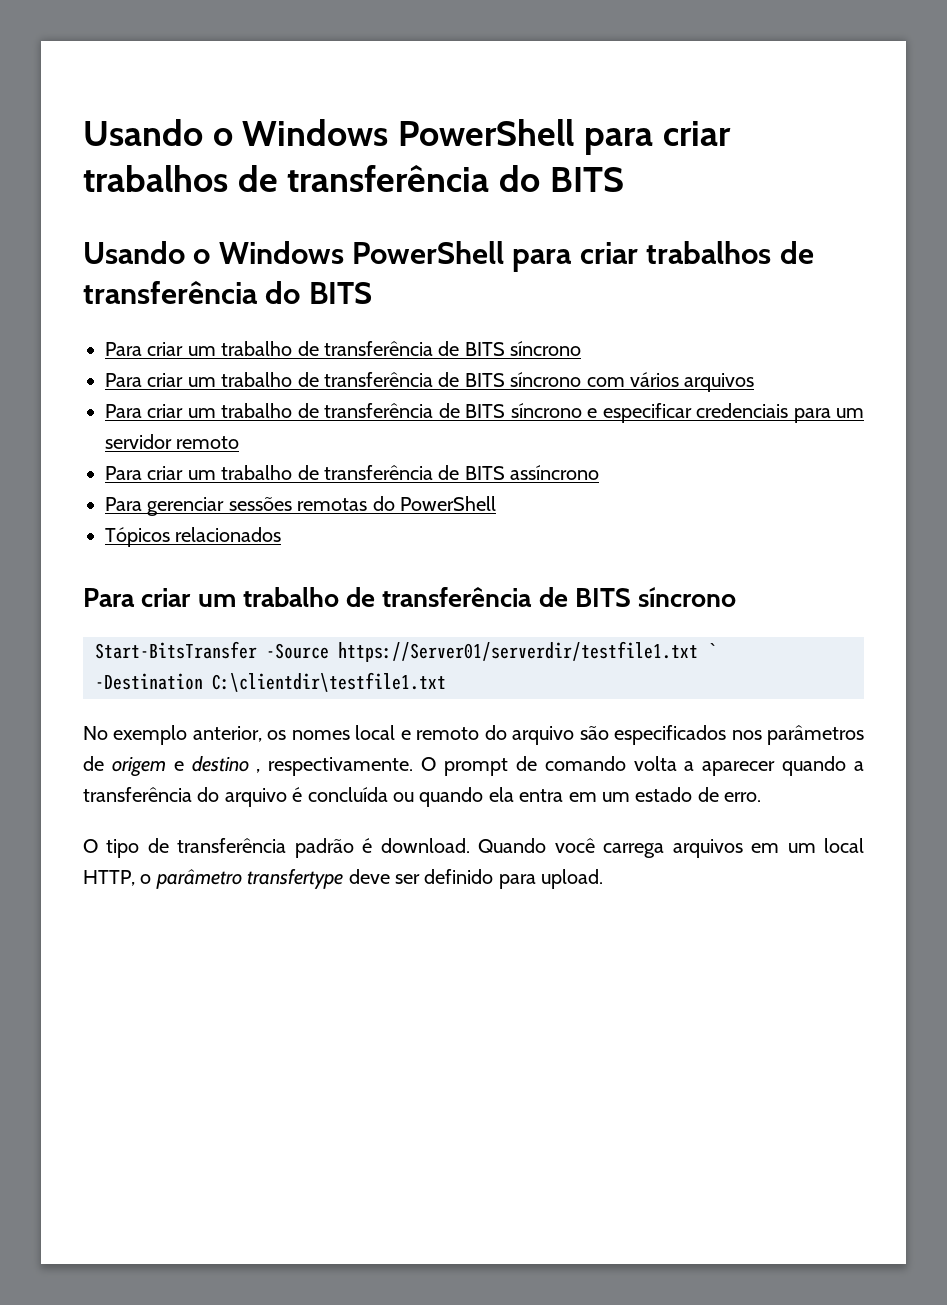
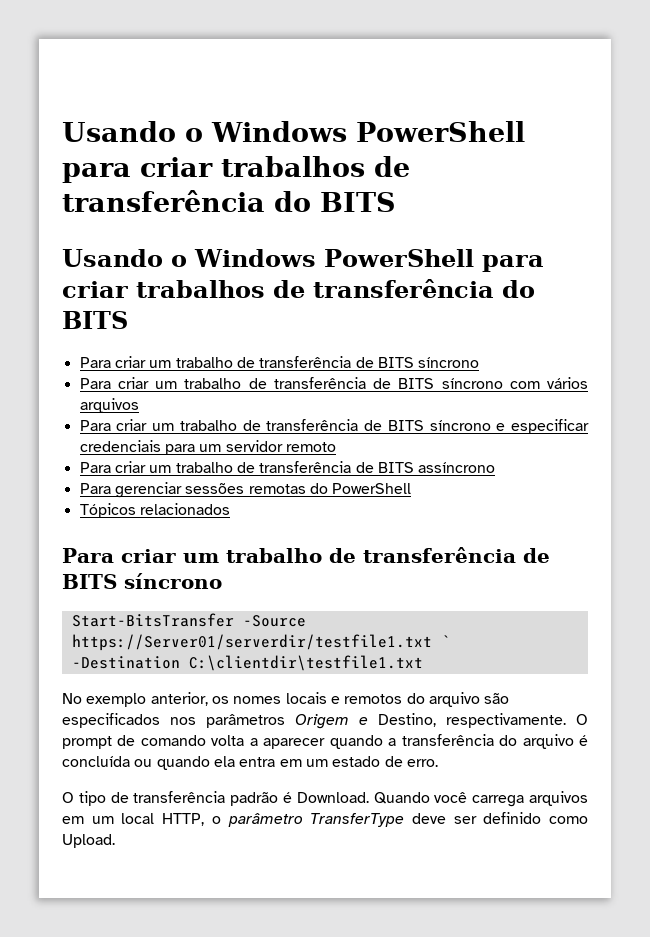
- No exemplo anterior, os nomes local e remoto do arquivo são especificados nos parâmetros de origem e destino , respectivamente.
+ No exemplo anterior, os nomes locais e remotos do arquivo são especificados nos parâmetros Origem e Destino, respectivamente.
- O tipo de transferência padrão é download.
+ O tipo de transferência padrão é Download.
- Quando você carrega arquivos em um local HTTP, o parâmetro transfertype deve ser definido para upload.
+ Quando você carrega arquivos em um local HTTP, o parâmetro TransferType deve ser definido como Upload.

